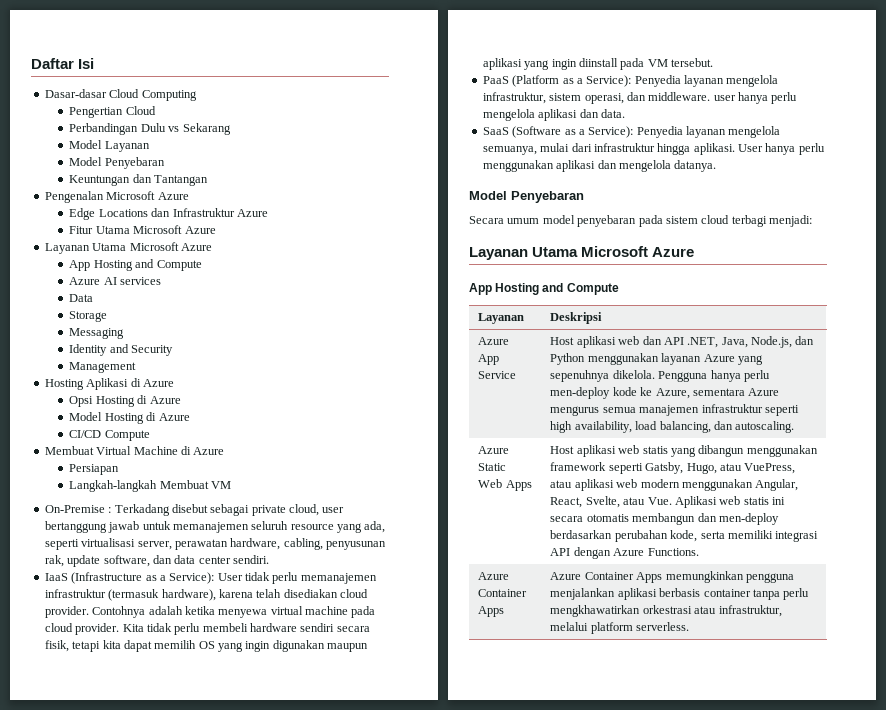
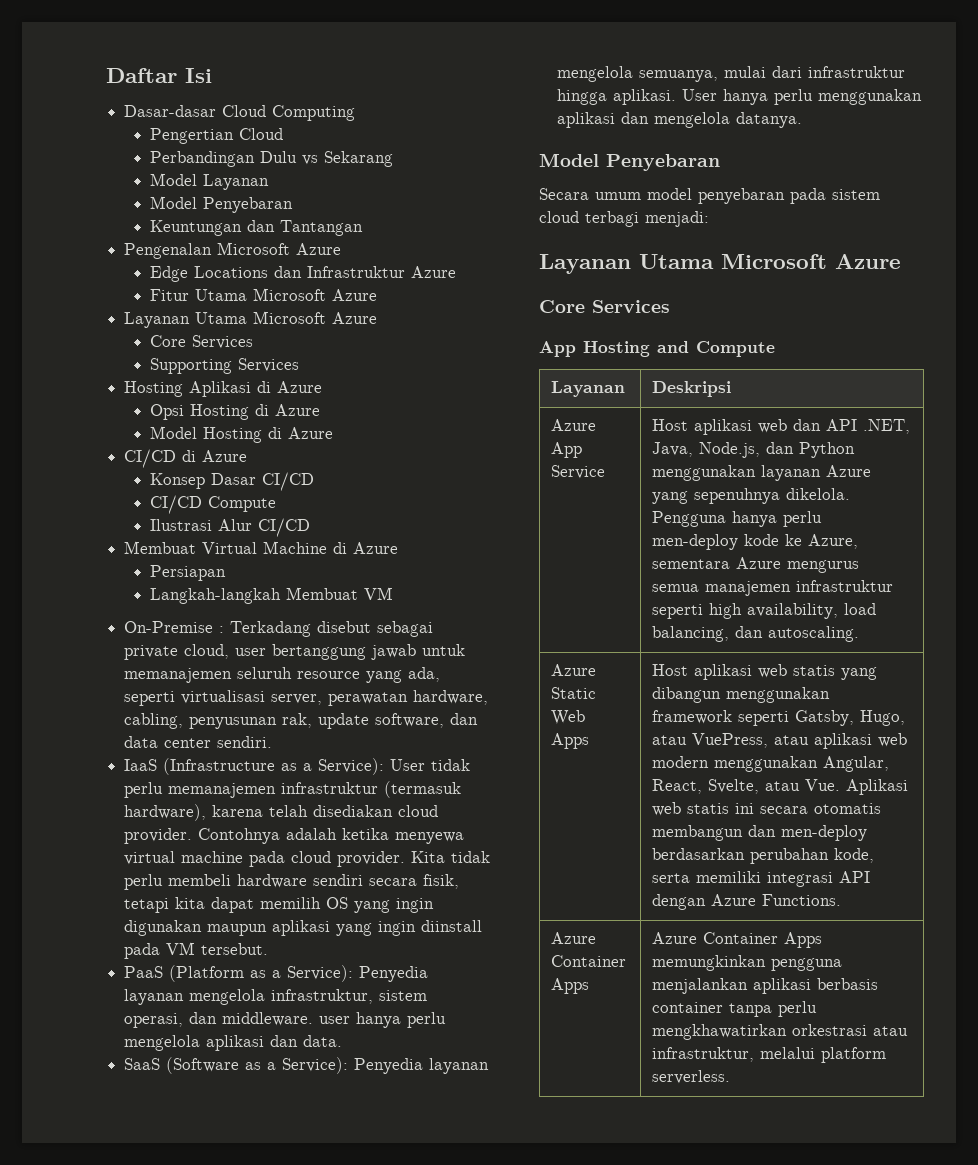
  Fitur Utama Microsoft Azure
  Layanan Utama Microsoft Azure
- App Hosting and Compute
- Azure AI services
- Data
- Storage
- Messaging
- Identity and Security
- Management
+ Core Services
+ Supporting Services
+ CI/CD di Azure
+ Konsep Dasar CI/CD
+ Ilustrasi Alur CI/CD
  Secara umum model penyebaran pada sistem cloud terbagi menjadi:
  Layanan Utama Microsoft Azure
+ Core Services

